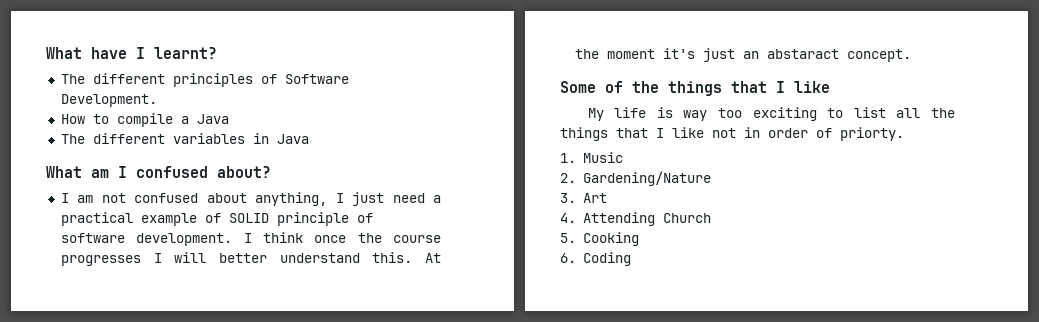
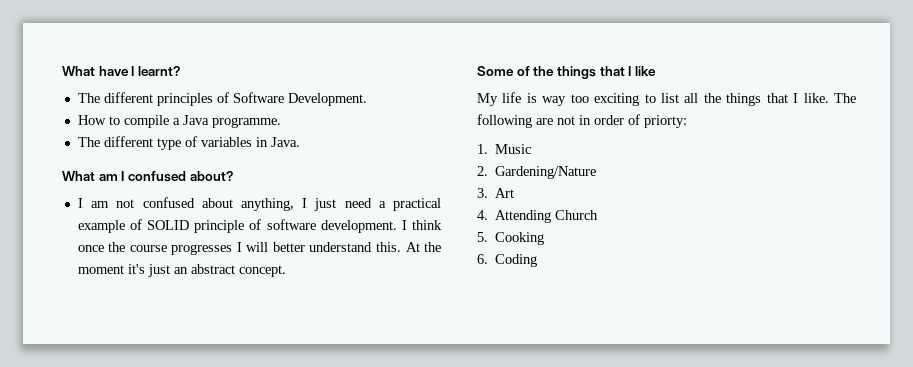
- How to compile a Java
- The different variables in Java
+ How to compile a Java programme.
+ The different type of variables in Java.
- At the moment it's just an abstaract concept.
+ At the moment it's just an abstract concept.
- My life is way too exciting to list all the things that I like not in order of priorty.
+ My life is way too exciting to list all the things that I like. The following are not in order of priorty:

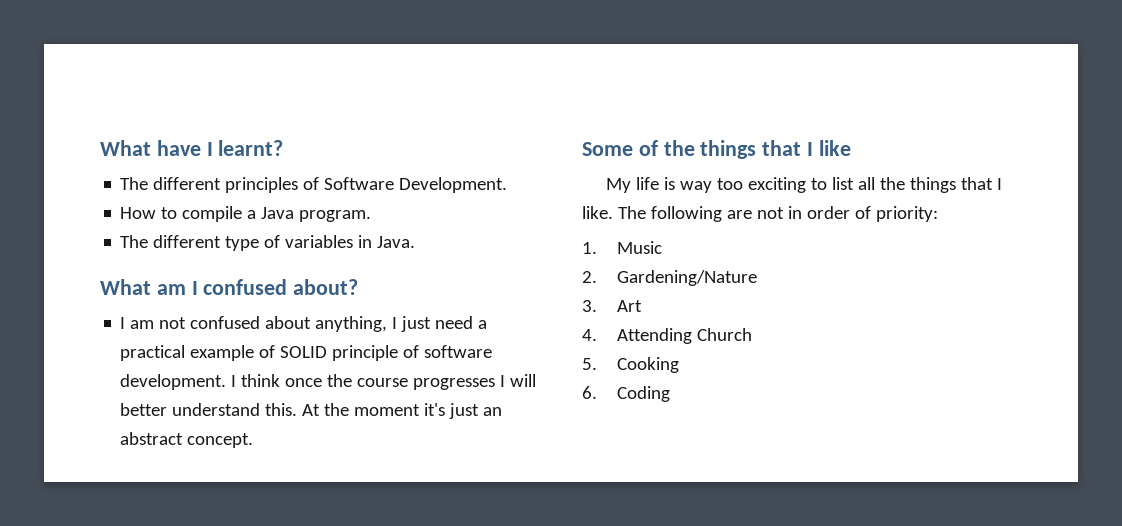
- How to compile a Java programme.
+ How to compile a Java program.
- The following are not in order of priorty:
+ The following are not in order of priority:

